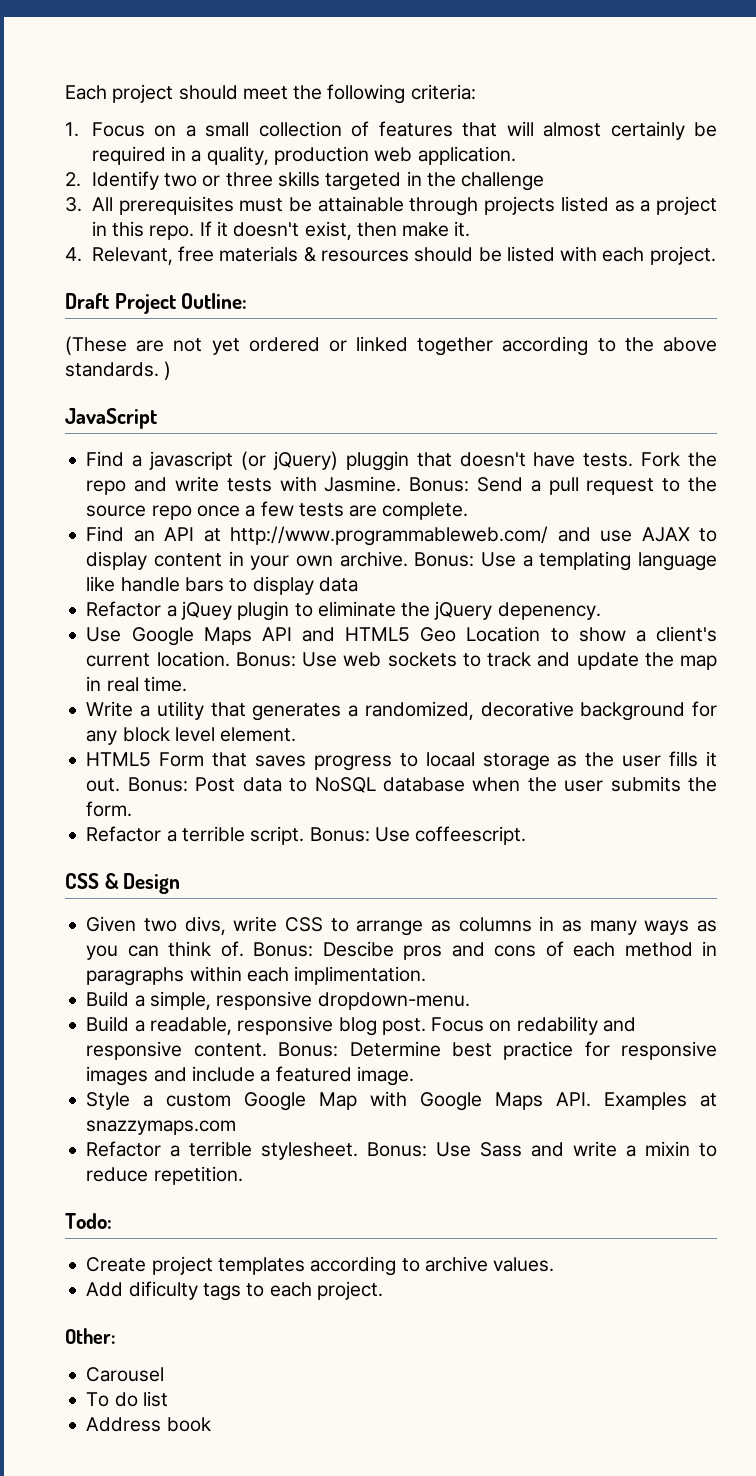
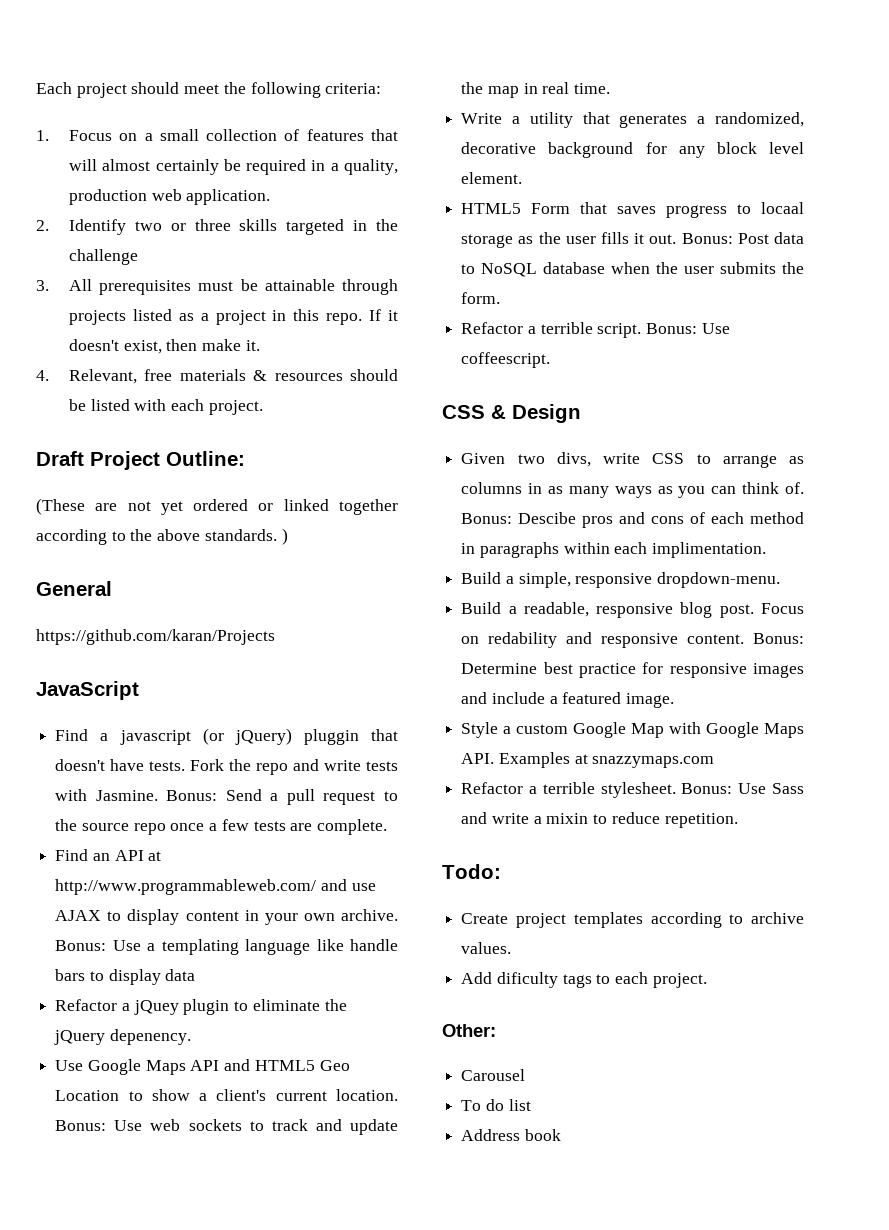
+ General
+ https://github.com/karan/Projects

